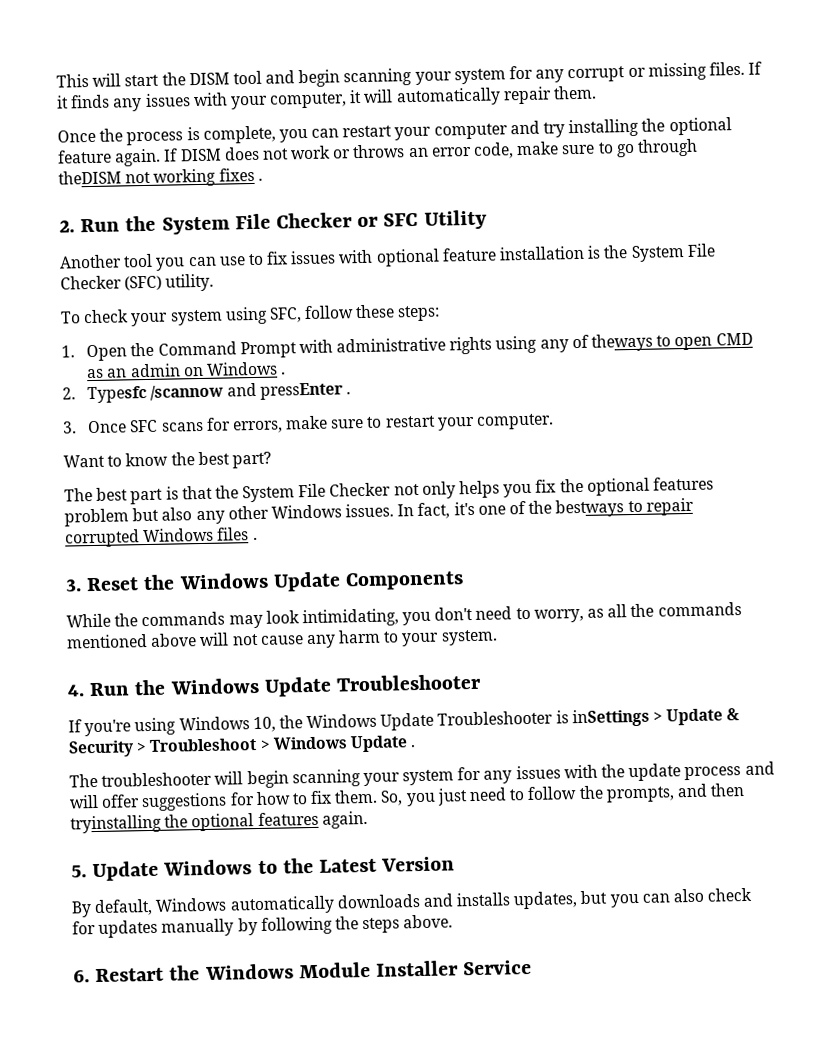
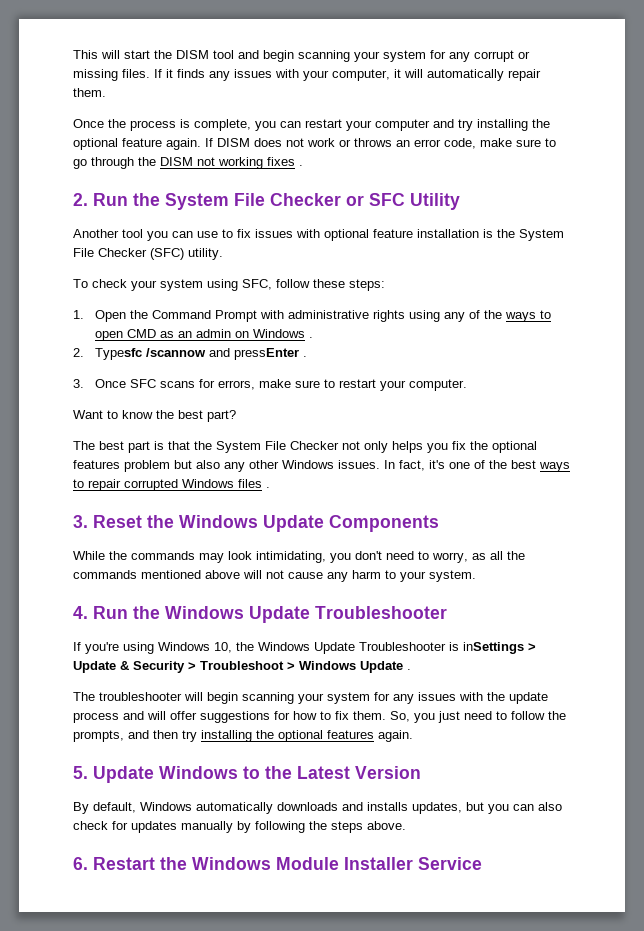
- If DISM does not work or throws an error code, make sure to go through theDISM not working fixes .
+ If DISM does not work or throws an error code, make sure to go through the DISM not working fixes .
- 1. Open the Command Prompt with administrative rights using any of theways to open CMD as an admin on Windows .
+ 1. Open the Command Prompt with administrative rights using any of the ways to open CMD as an admin on Windows .
- In fact, it's one of the bestways to repair corrupted Windows files .
+ In fact, it's one of the best ways to repair corrupted Windows files .
- So, you just need to follow the prompts, and then tryinstalling the optional features again.
+ So, you just need to follow the prompts, and then try installing the optional features again.

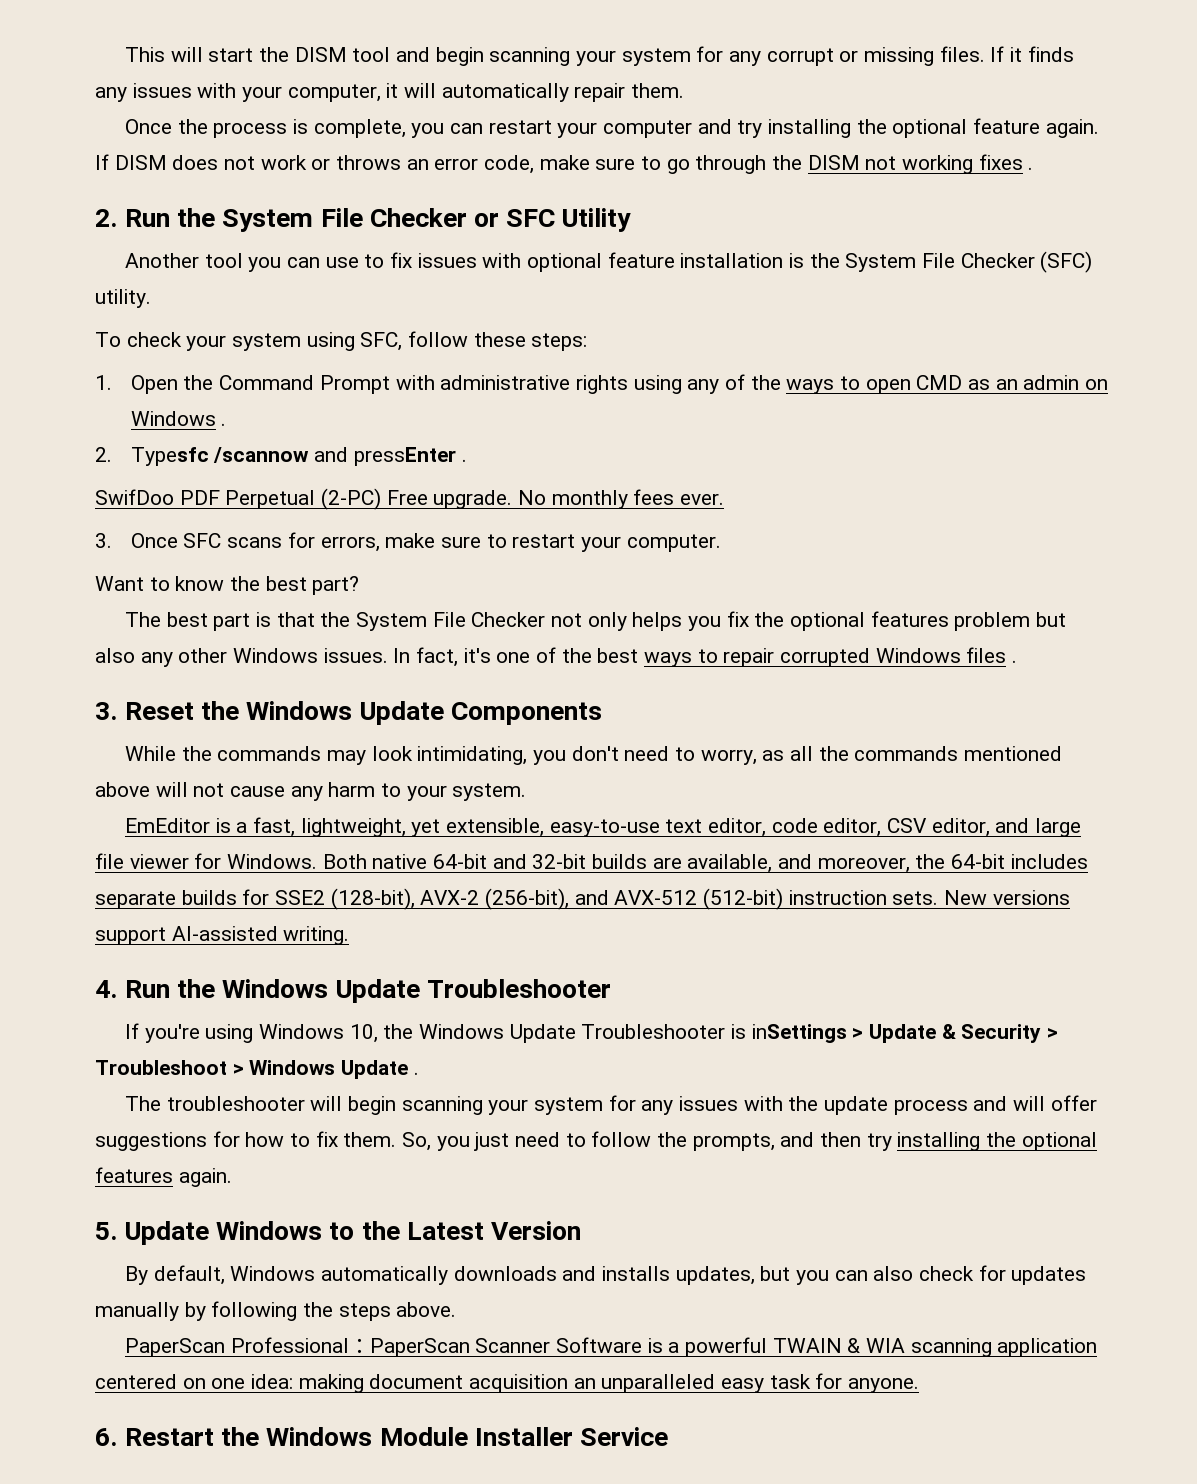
+ SwifDoo PDF Perpetual (2-PC) Free upgrade. No monthly fees ever.
+ EmEditor is a fast, lightweight, yet extensible, easy-to-use text editor, code editor, CSV editor, and large file viewer for Windows. Both native 64-bit and 32-bit builds are available, and moreover, the 64-bit includes separate builds for SSE2 (128-bit), AVX-2 (256-bit), and AVX-512 (512-bit) instruction sets. New versions support AI-assisted writing.
+ PaperScan Professional：PaperScan Scanner Software is a powerful TWAIN & WIA scanning application centered on one idea: making document acquisition an unparalleled easy task for anyone.

